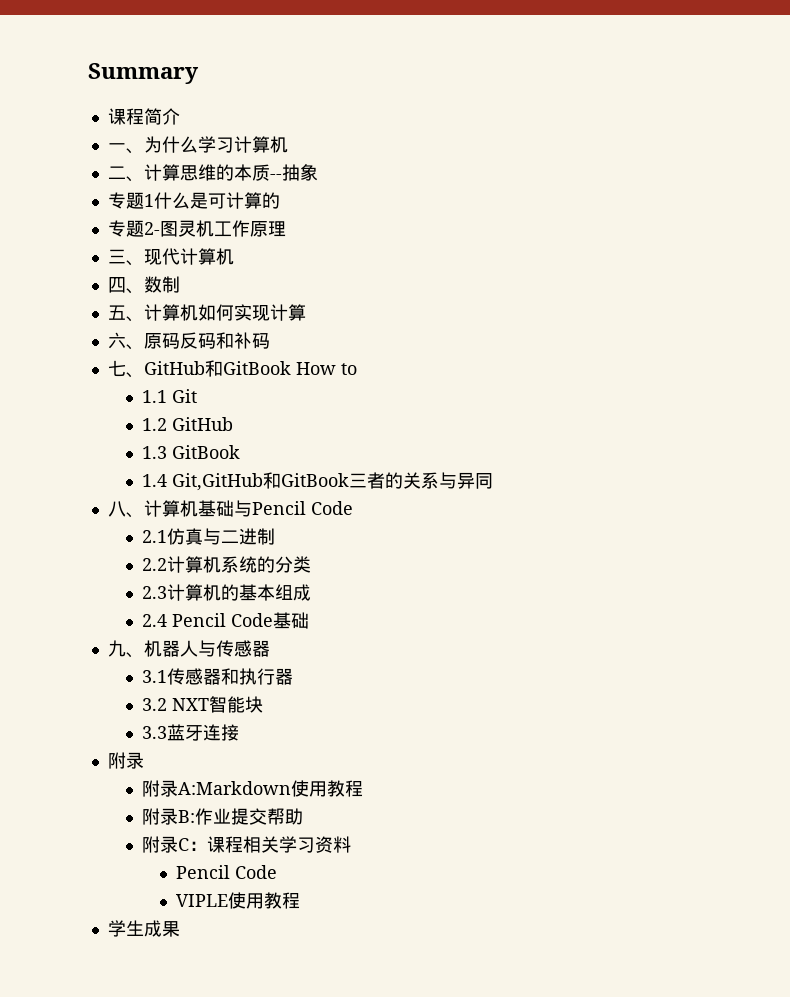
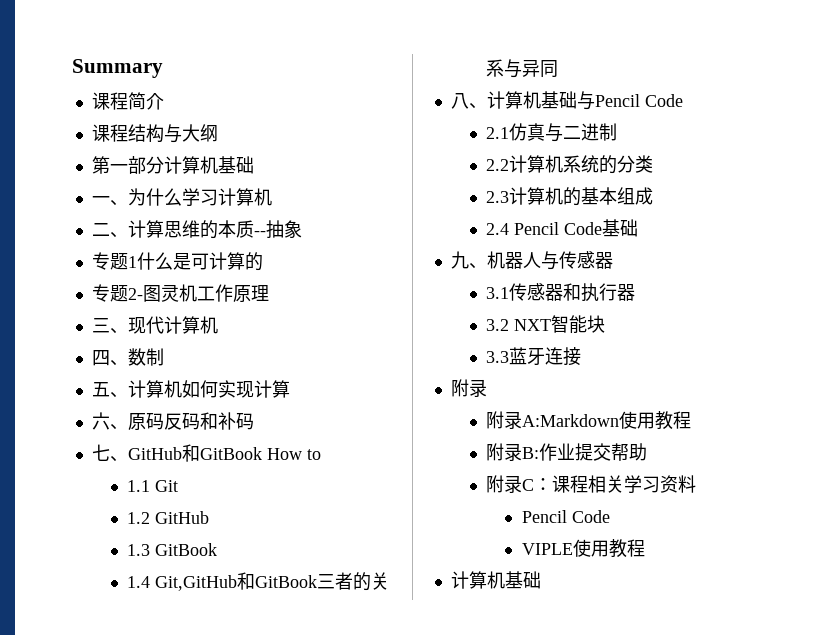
+ 课程结构与大纲
+ 第一部分计算机基础
  VIPLE使用教程
- 学生成果
+ 计算机基础

